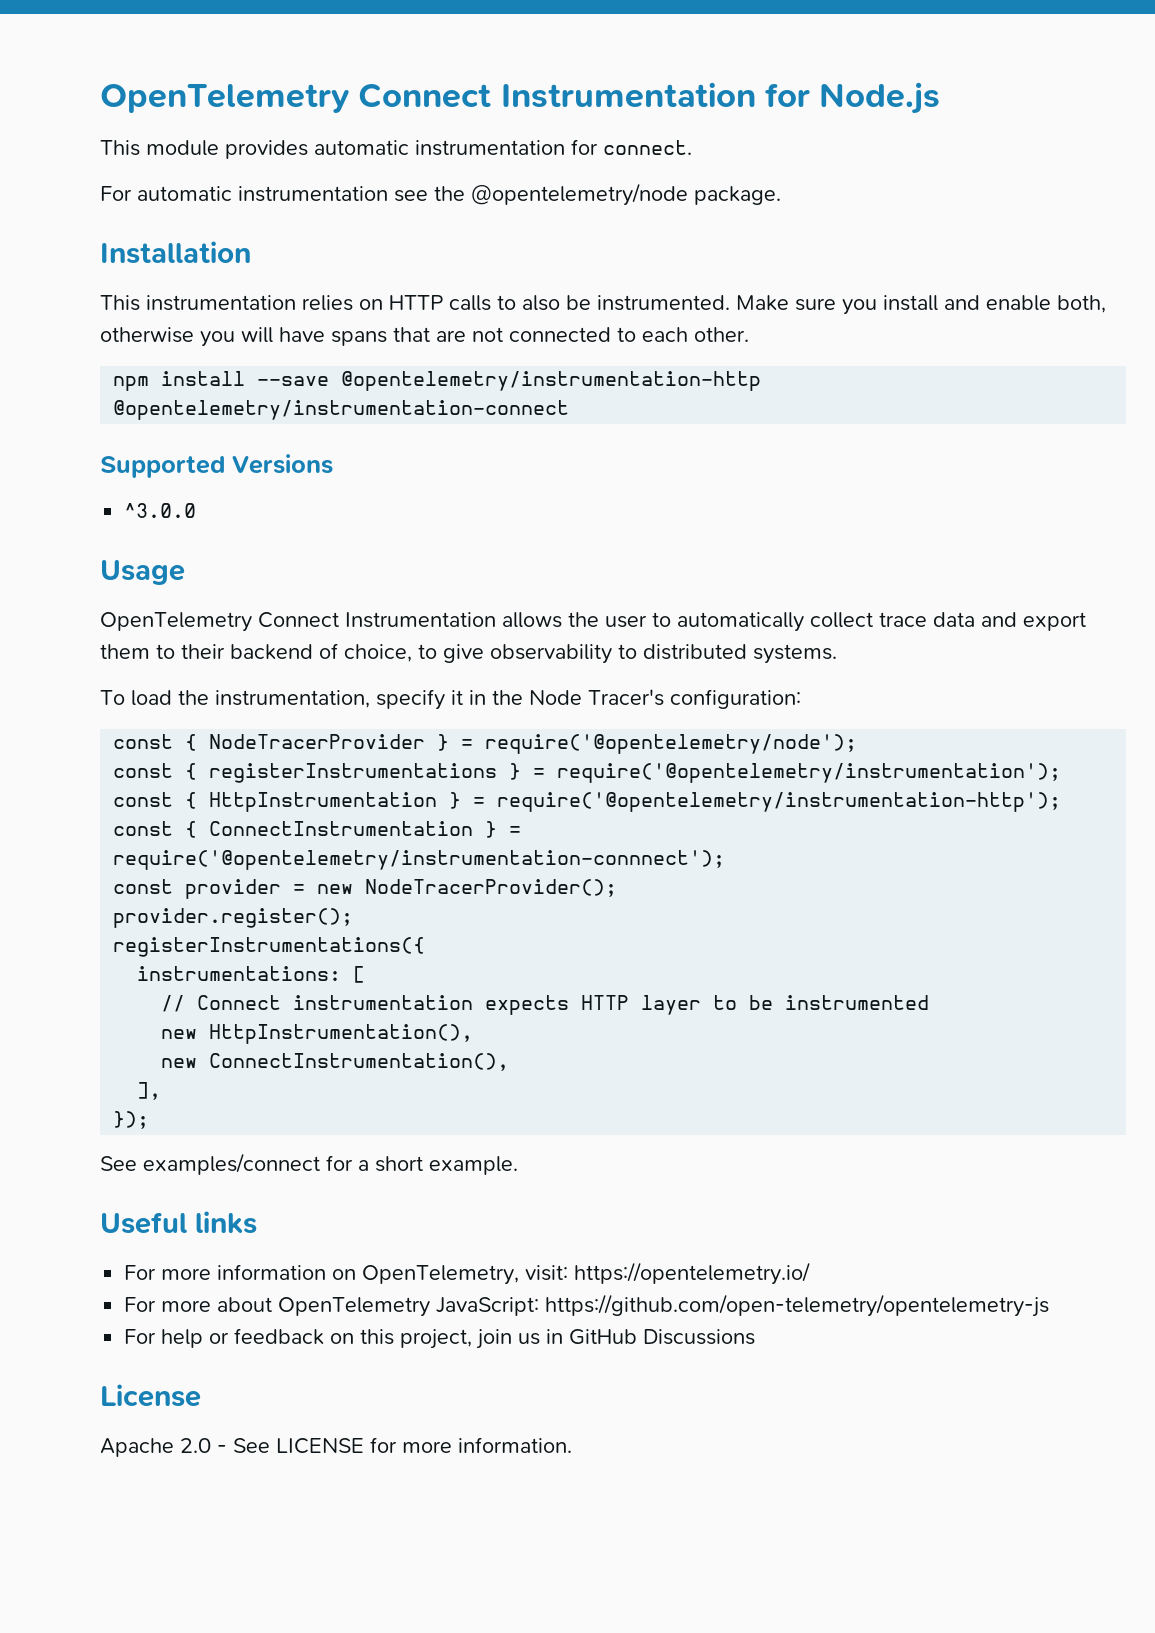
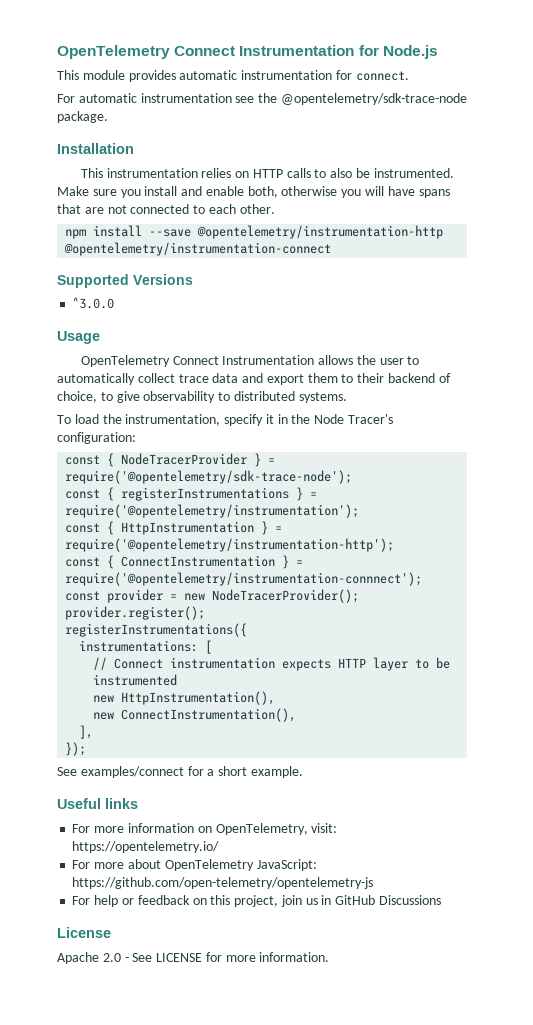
- For automatic instrumentation see the @opentelemetry/node package.
+ For automatic instrumentation see the @opentelemetry/sdk-trace-node package.
- const { NodeTracerProvider } = require('@opentelemetry/node');
+ const { NodeTracerProvider } = require('@opentelemetry/sdk-trace-node');

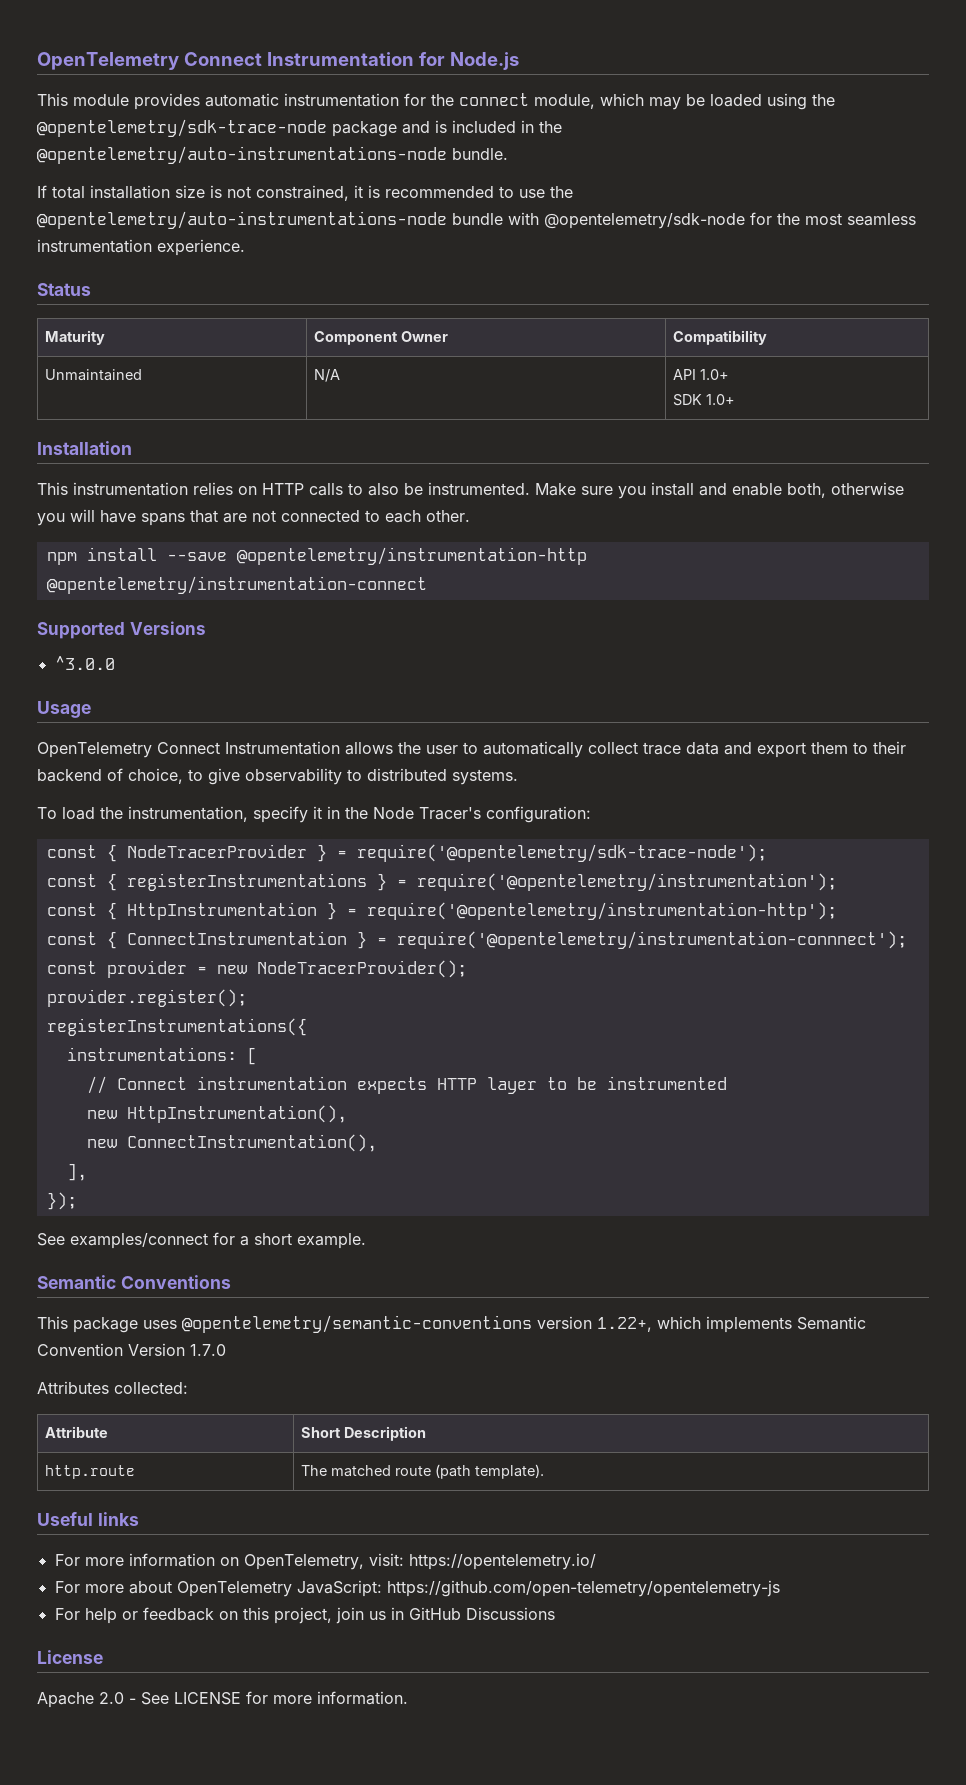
- This module provides automatic instrumentation for connect.
- For automatic instrumentation see the @opentelemetry/sdk-trace-node package.
+ This module provides automatic instrumentation for the connect module, which may be loaded using the @opentelemetry/sdk-trace-node package and is included in the @opentelemetry/auto-instrumentations-node bundle.
+ If total installation size is not constrained, it is recommended to use the @opentelemetry/auto-instrumentations-node bundle with @opentelemetry/sdk-node for the most seamless instrumentation experience.
+ Status
+ Maturity | Component Owner | Compatibility
+ Unmaintained | N/A | API 1.0+
+ SDK 1.0+
+ Semantic Conventions
+ This package uses @opentelemetry/semantic-conventions version 1.22+, which implements Semantic Convention Version 1.7.0
+ Attributes collected:
+ Attribute | Short Description
+ http.route | The matched route (path template).

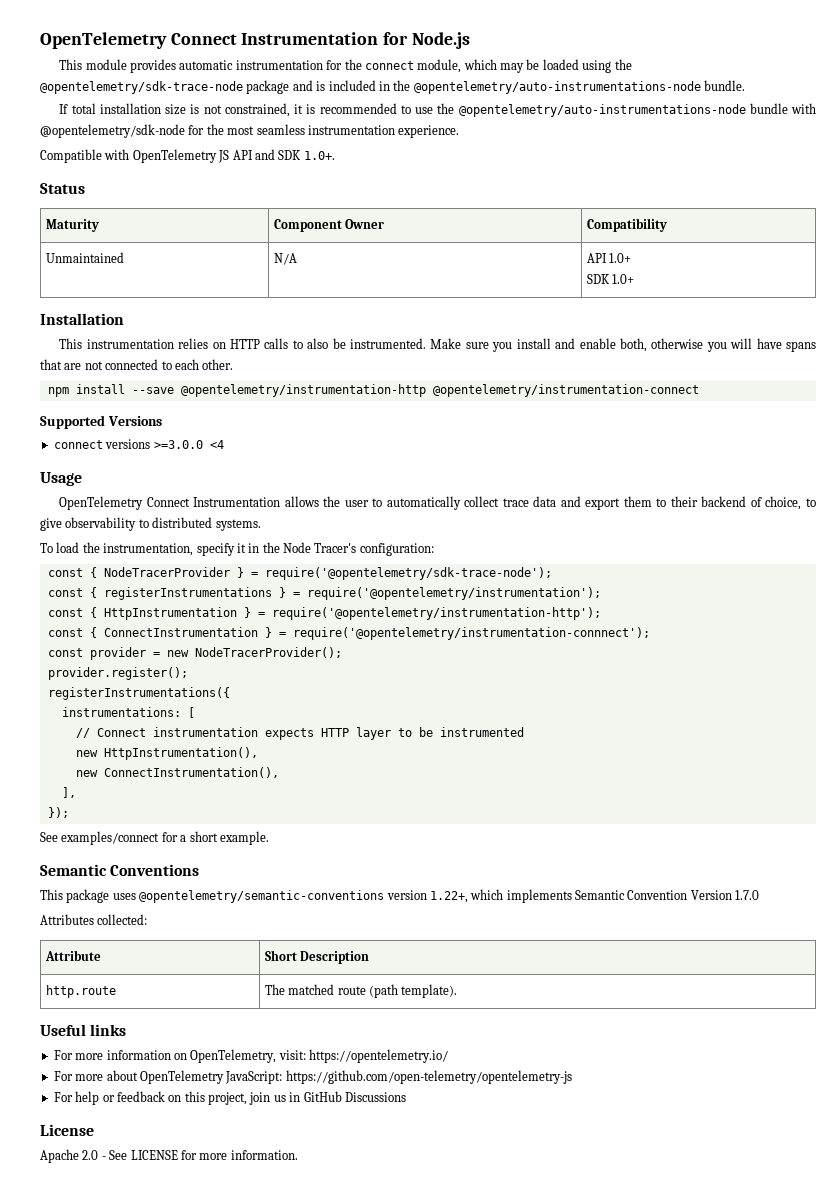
+ Compatible with OpenTelemetry JS API and SDK 1.0+.
- ^3.0.0
+ connect versions >=3.0.0 <4

